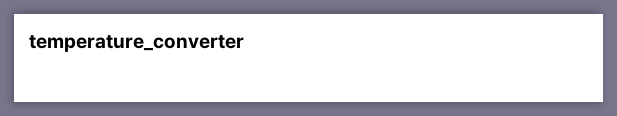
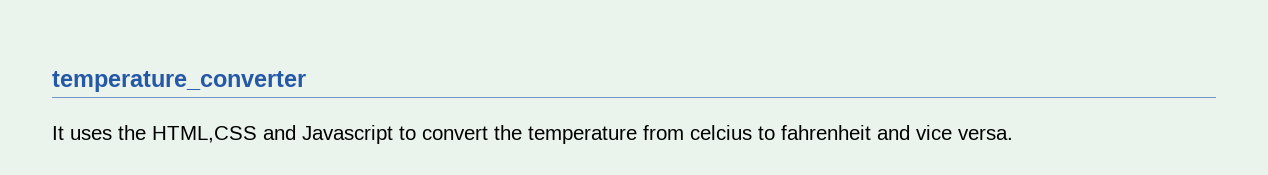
+ It uses the HTML,CSS and Javascript to convert the temperature from celcius to fahrenheit and vice versa.

